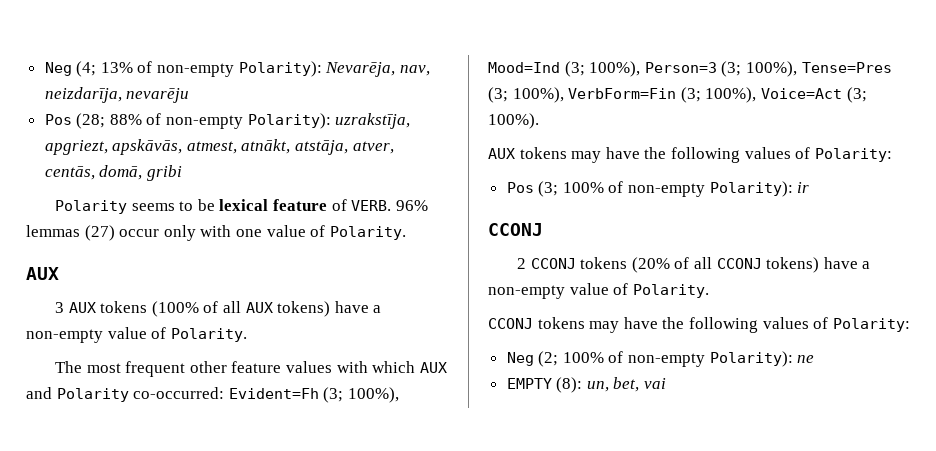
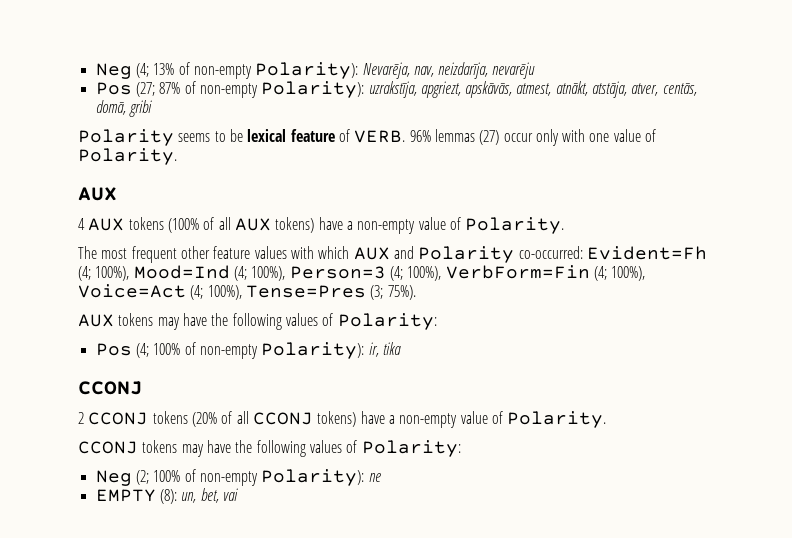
- Pos (28; 88% of non-empty Polarity): uzrakstīja, apgriezt, apskāvās, atmest, atnākt, atstāja, atver, centās, domā, gribi
+ Pos (27; 87% of non-empty Polarity): uzrakstīja, apgriezt, apskāvās, atmest, atnākt, atstāja, atver, centās, domā, gribi
- 3 AUX tokens (100% of all AUX tokens) have a non-empty value of Polarity.
+ 4 AUX tokens (100% of all AUX tokens) have a non-empty value of Polarity.
- The most frequent other feature values with which AUX and Polarity co-occurred: Evident=Fh (3; 100%), Mood=Ind (3; 100%), Person=3 (3; 100%), Tense=Pres (3; 100%), VerbForm=Fin (3; 100%), Voice=Act (3; 100%).
+ The most frequent other feature values with which AUX and Polarity co-occurred: Evident=Fh (4; 100%), Mood=Ind (4; 100%), Person=3 (4; 100%), VerbForm=Fin (4; 100%), Voice=Act (4; 100%), Tense=Pres (3; 75%).
- Pos (3; 100% of non-empty Polarity): ir
+ Pos (4; 100% of non-empty Polarity): ir, tika

